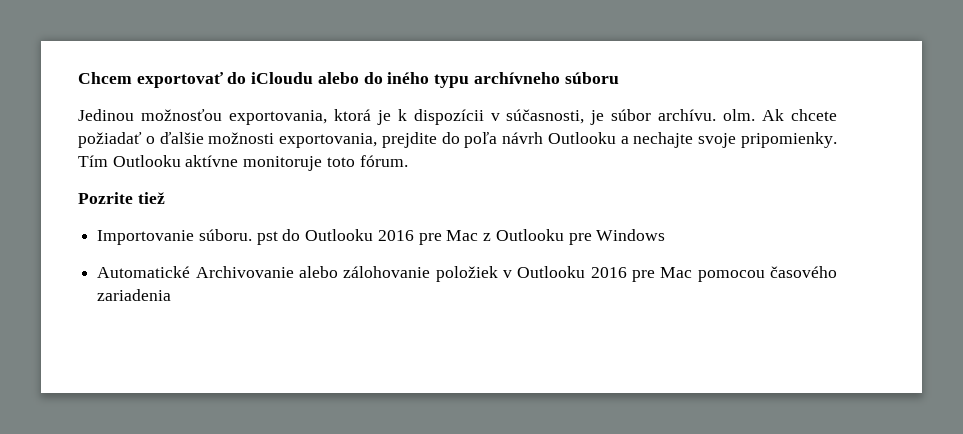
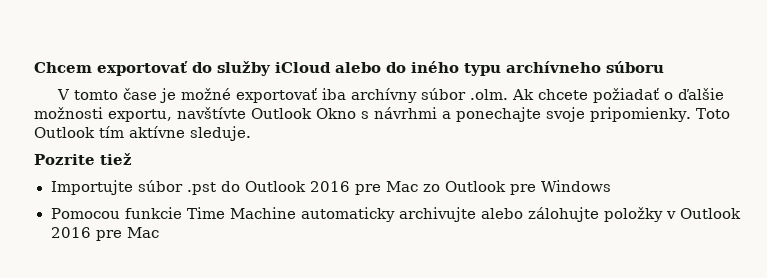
- Chcem exportovať do iCloudu alebo do iného typu archívneho súboru
+ Chcem exportovať do služby iCloud alebo do iného typu archívneho súboru
- Jedinou možnosťou exportovania, ktorá je k dispozícii v súčasnosti, je súbor archívu. olm. Ak chcete požiadať o ďalšie možnosti exportovania, prejdite do poľa návrh Outlooku a nechajte svoje pripomienky. Tím Outlooku aktívne monitoruje toto fórum.
+ V tomto čase je možné exportovať iba archívny súbor .olm. Ak chcete požiadať o ďalšie možnosti exportu, navštívte Outlook Okno s návrhmi a ponechajte svoje pripomienky. Toto Outlook tím aktívne sleduje.
  Pozrite tiež
- Importovanie súboru. pst do Outlooku 2016 pre Mac z Outlooku pre Windows
+ Importujte súbor .pst do Outlook 2016 pre Mac zo Outlook pre Windows
- Automatické Archivovanie alebo zálohovanie položiek v Outlooku 2016 pre Mac pomocou časového zariadenia
+ Pomocou funkcie Time Machine automaticky archivujte alebo zálohujte položky v Outlook 2016 pre Mac

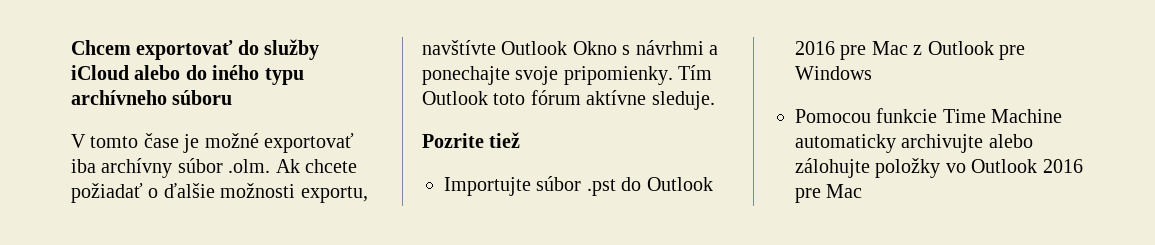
- Toto Outlook tím aktívne sleduje.
+ Tím Outlook toto fórum aktívne sleduje.
- Importujte súbor .pst do Outlook 2016 pre Mac zo Outlook pre Windows
+ Importujte súbor .pst do Outlook 2016 pre Mac z Outlook pre Windows
- Pomocou funkcie Time Machine automaticky archivujte alebo zálohujte položky v Outlook 2016 pre Mac
+ Pomocou funkcie Time Machine automaticky archivujte alebo zálohujte položky vo Outlook 2016 pre Mac

